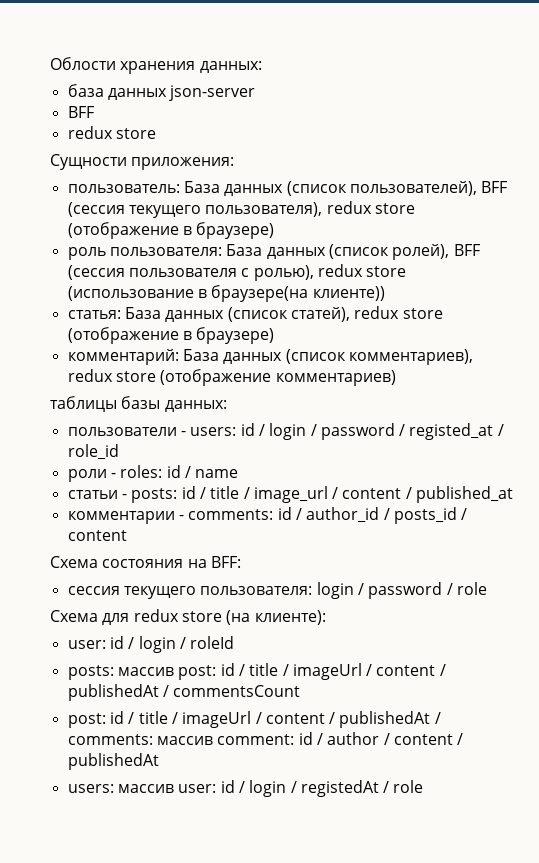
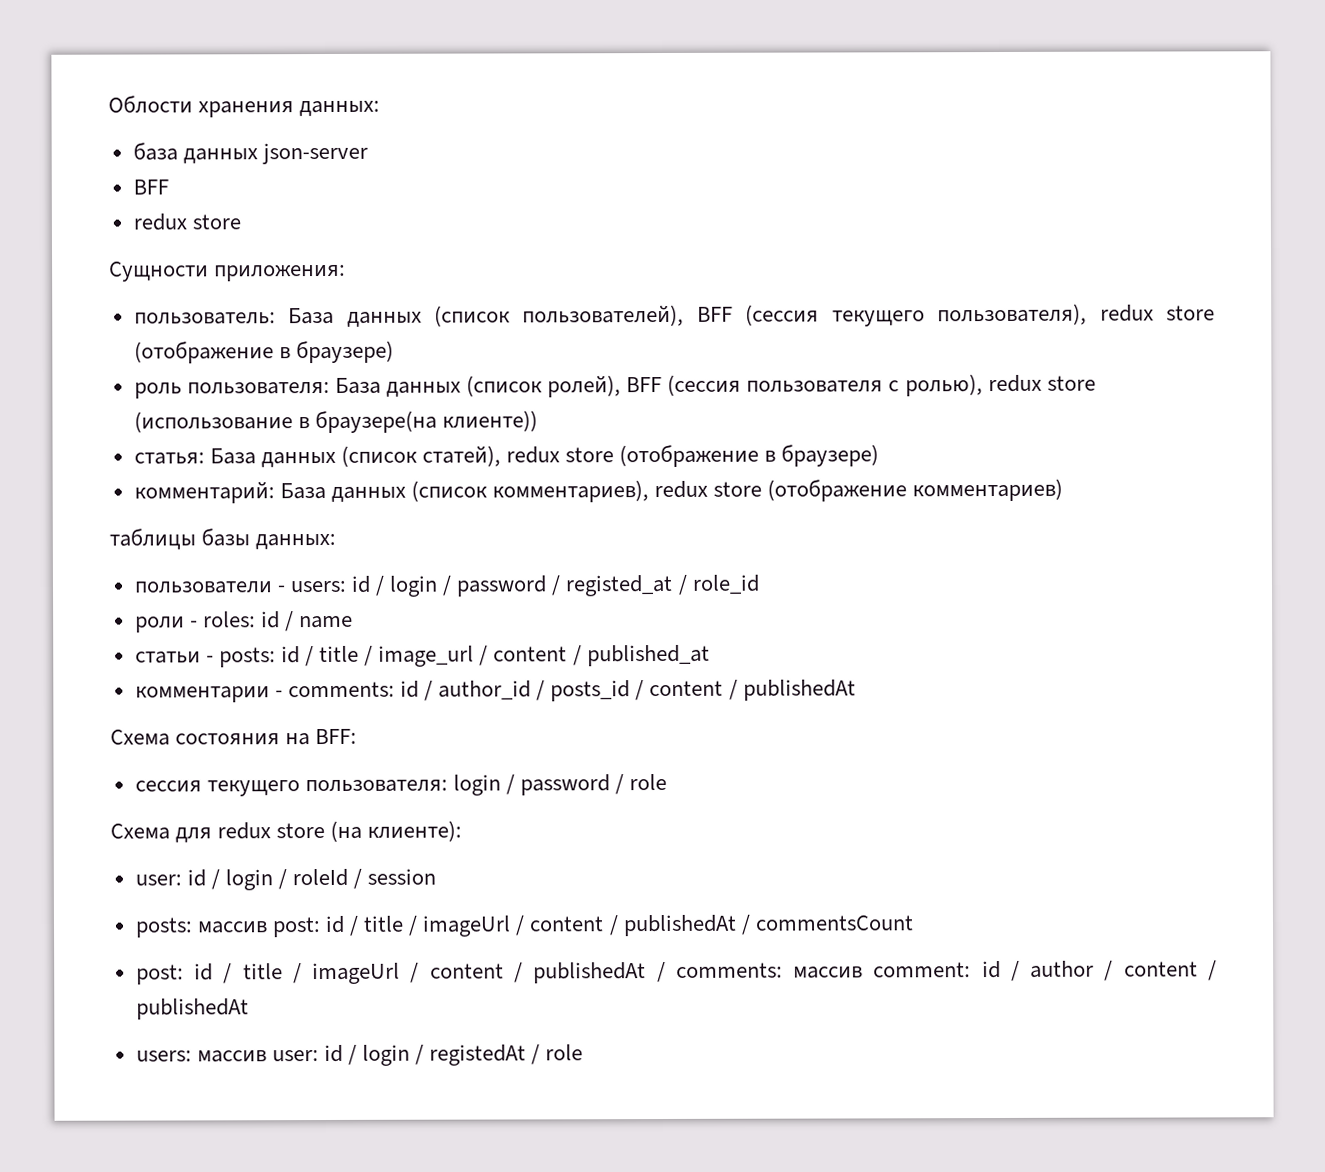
- комментарии - comments: id / author_id / posts_id / content
+ комментарии - comments: id / author_id / posts_id / content / publishedAt
- user: id / login / roleId
+ user: id / login / roleId / session

